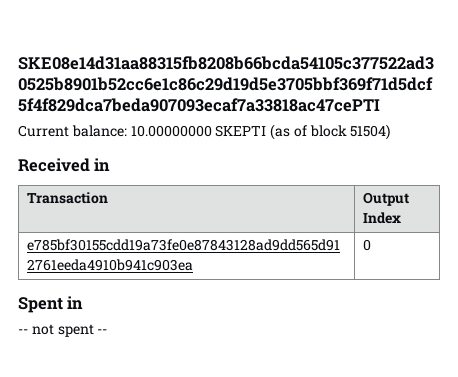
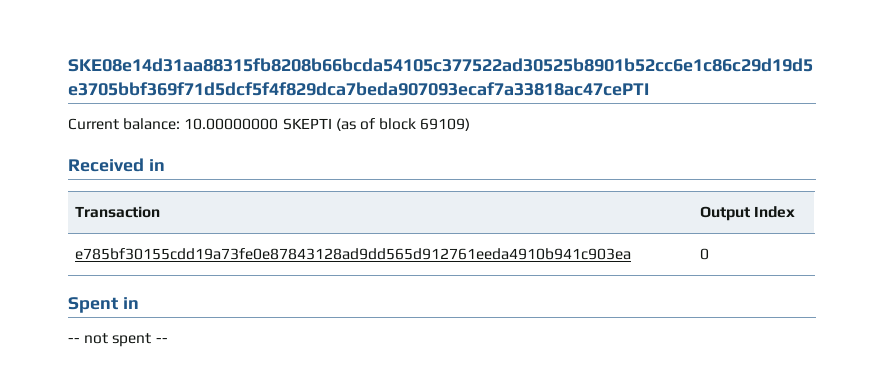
- Current balance: 10.00000000 SKEPTI (as of block 51504)
+ Current balance: 10.00000000 SKEPTI (as of block 69109)

